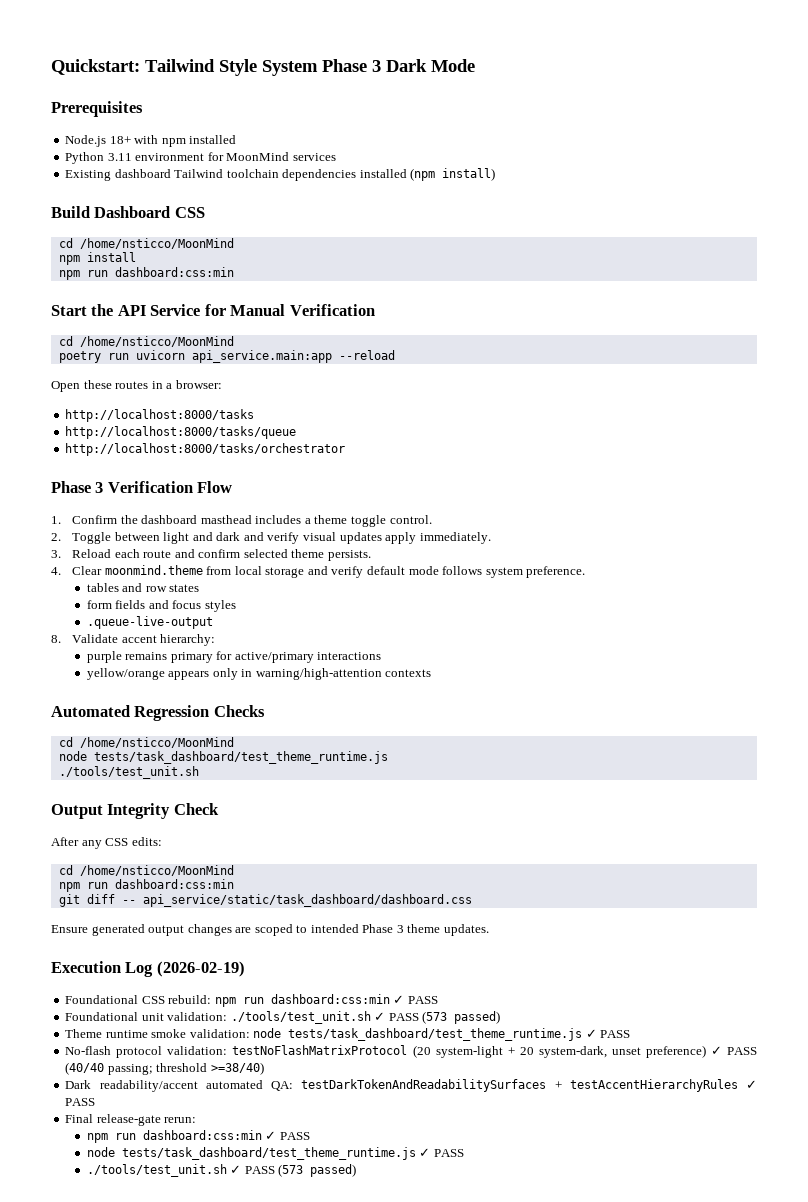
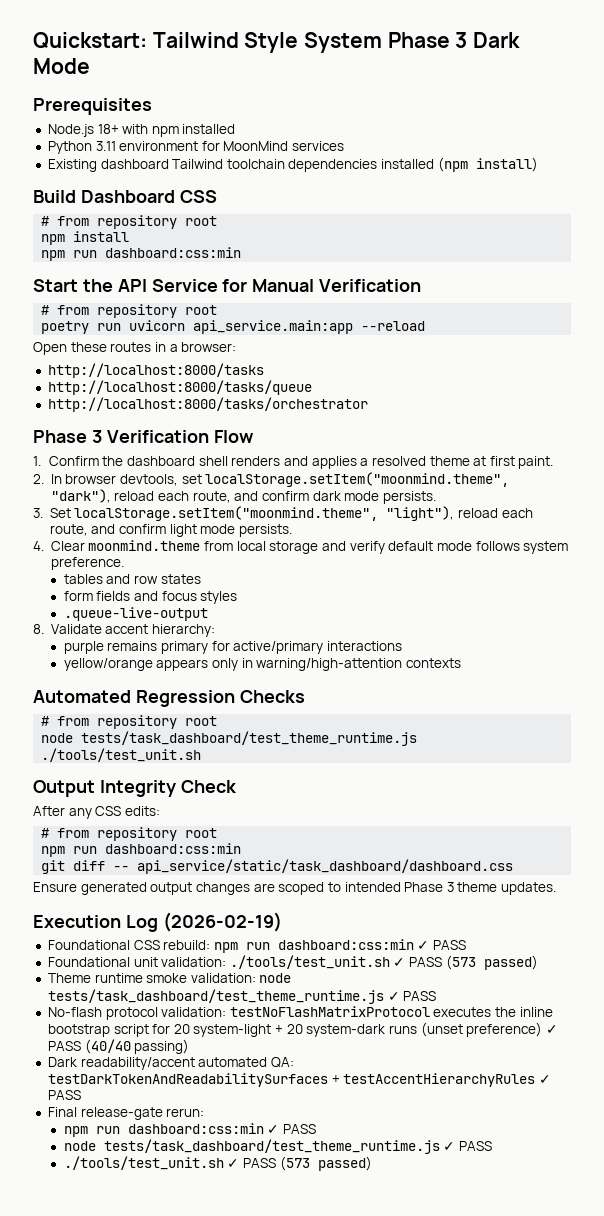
  Build Dashboard CSS
- cd /home/nsticco/MoonMind
+ # from repository root
  Start the API Service for Manual Verification
- cd /home/nsticco/MoonMind
+ # from repository root
- 1. Confirm the dashboard masthead includes a theme toggle control.
- 2. Toggle between light and dark and verify visual updates apply immediately.
- 3. Reload each route and confirm selected theme persists.
+ 1. Confirm the dashboard shell renders and applies a resolved theme at first paint.
+ 2. In browser devtools, set localStorage.setItem("moonmind.theme", "dark"), reload each route, and confirm dark mode persists.
+ 3. Set localStorage.setItem("moonmind.theme", "light"), reload each route, and confirm light mode persists.
  Automated Regression Checks
- cd /home/nsticco/MoonMind
+ # from repository root
  After any CSS edits:
- cd /home/nsticco/MoonMind
+ # from repository root
- No-flash protocol validation: testNoFlashMatrixProtocol (20 system-light + 20 system-dark, unset preference) ✓ PASS (40/40 passing; threshold >=38/40)
+ No-flash protocol validation: testNoFlashMatrixProtocol executes the inline bootstrap script for 20 system-light + 20 system-dark runs (unset preference) ✓ PASS (40/40 passing)

